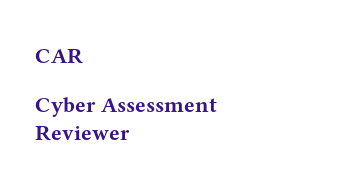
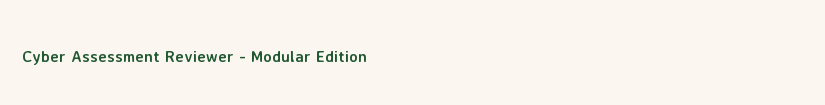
- CAR
- Cyber Assessment Reviewer
+ Cyber Assessment Reviewer - Modular Edition

